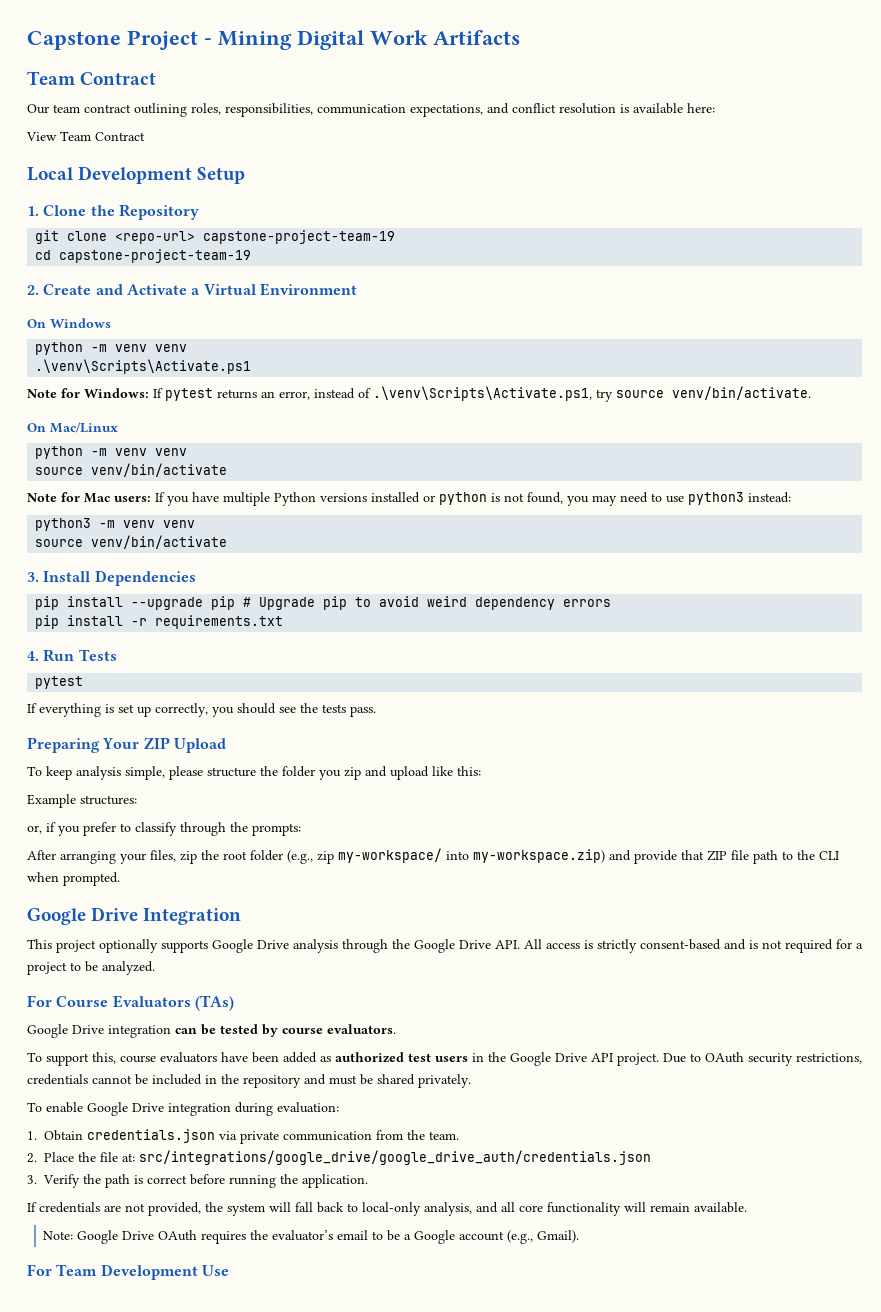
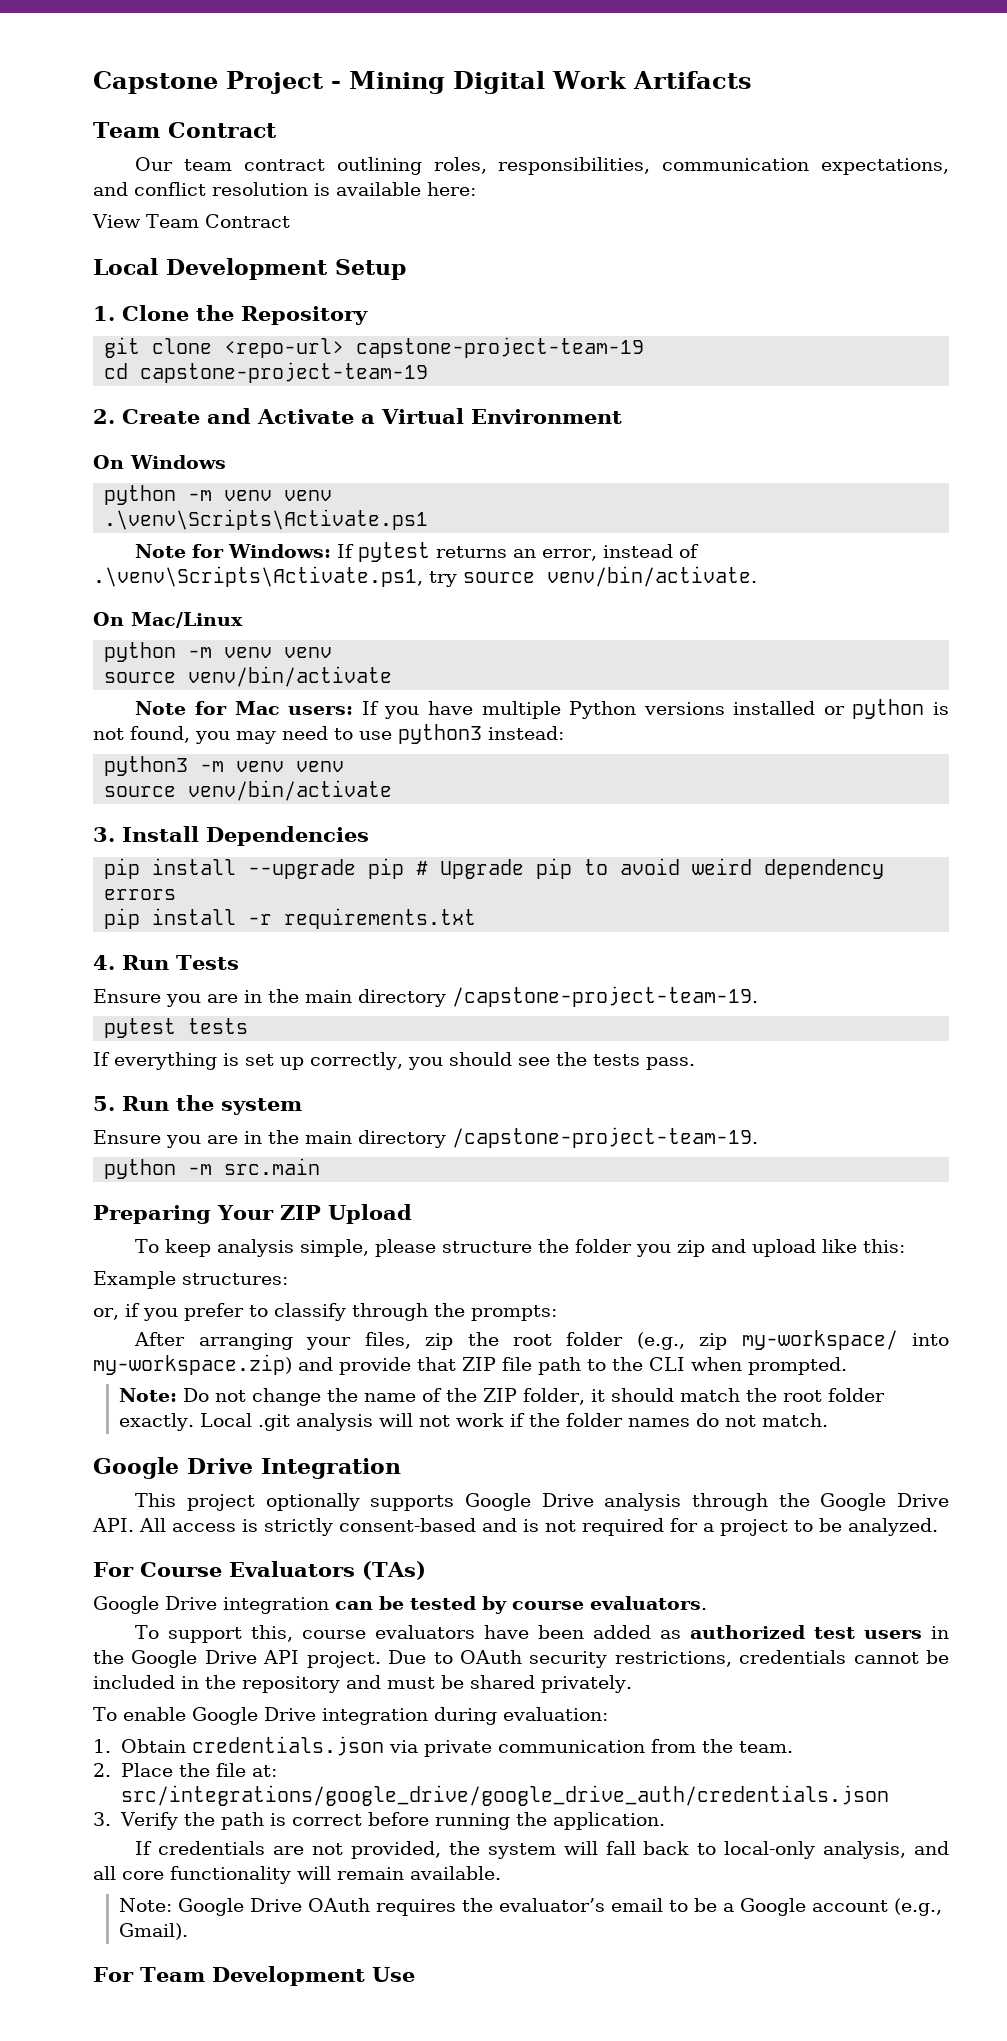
  4. Run Tests
- pytest
+ Ensure you are in the main directory /capstone-project-team-19.
+ pytest tests
+ 5. Run the system
+ Ensure you are in the main directory /capstone-project-team-19.
+ python -m src.main
+ Note: Do not change the name of the ZIP folder, it should match the root folder exactly. Local .git analysis will not work if the folder names do not match.

